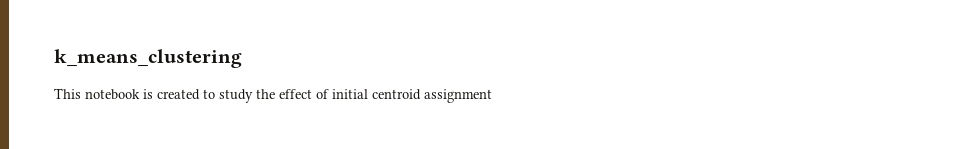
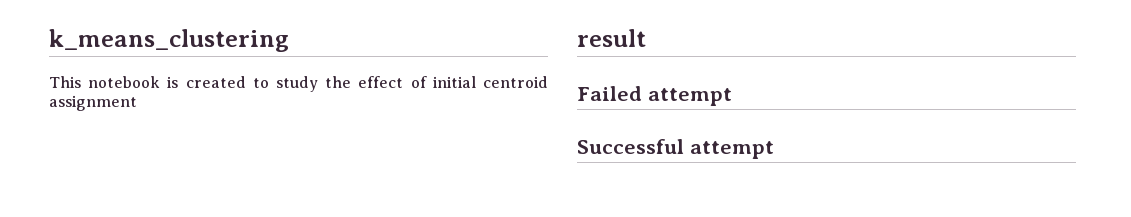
+ result
+ Failed attempt
+ Successful attempt

